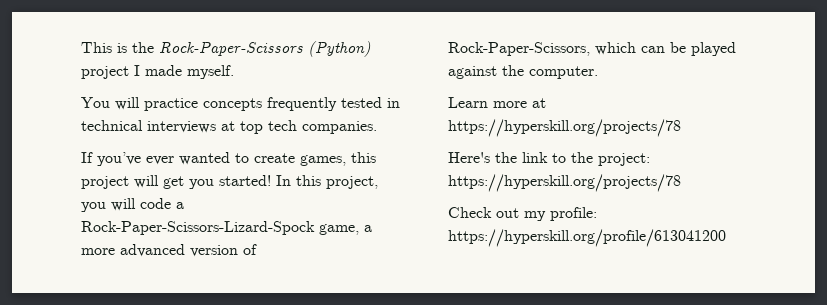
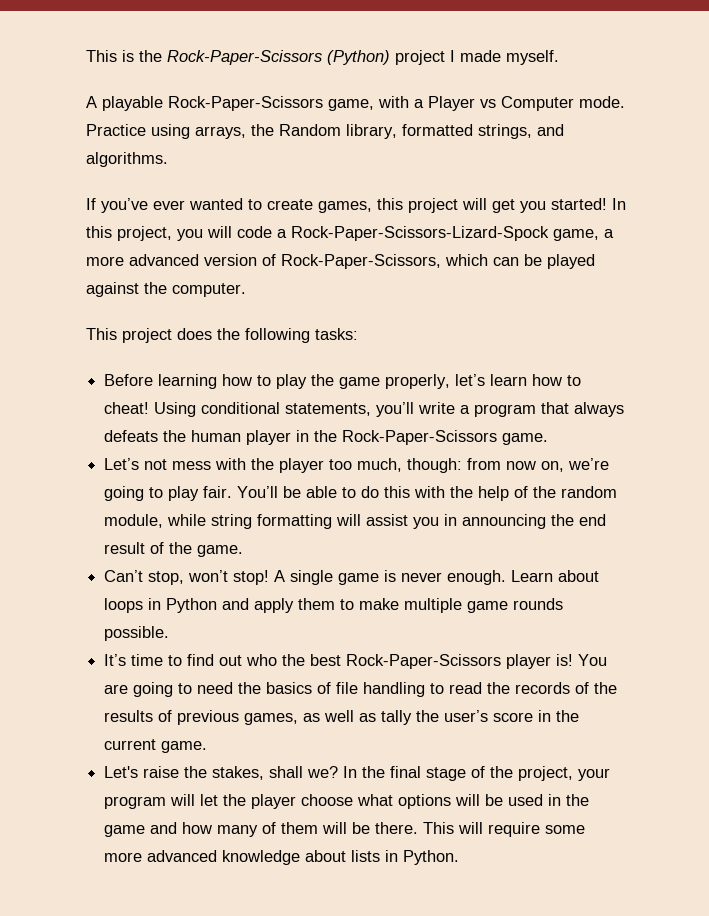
- You will practice concepts frequently tested in technical interviews at top tech companies.
+ A playable Rock-Paper-Scissors game, with a Player vs Computer mode. Practice using arrays, the Random library, formatted strings, and algorithms.
- Learn more at https://hyperskill.org/projects/78
- Here's the link to the project: https://hyperskill.org/projects/78
- Check out my profile: https://hyperskill.org/profile/613041200
+ This project does the following tasks:
+ Before learning how to play the game properly, let’s learn how to cheat! Using conditional statements, you’ll write a program that always defeats the human player in the Rock-Paper-Scissors game.
+ Let’s not mess with the player too much, though: from now on, we’re going to play fair. You’ll be able to do this with the help of the random module, while string formatting will assist you in announcing the end result of the game.
+ Can’t stop, won’t stop! A single game is never enough. Learn about loops in Python and apply them to make multiple game rounds possible.
+ It’s time to find out who the best Rock-Paper-Scissors player is! You are going to need the basics of file handling to read the records of the results of previous games, as well as tally the user’s score in the current game.
+ Let's raise the stakes, shall we? In the final stage of the project, your program will let the player choose what options will be used in the game and how many of them will be there. This will require some more advanced knowledge about lists in Python.

